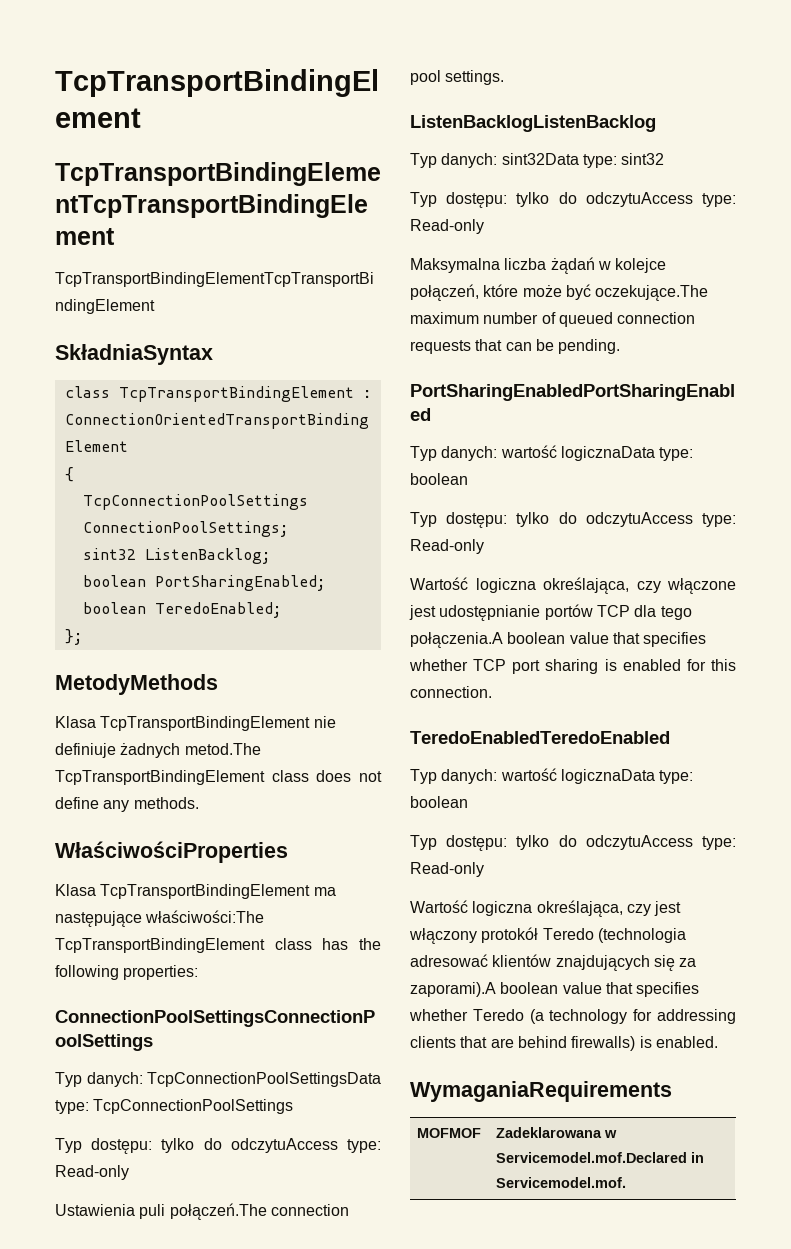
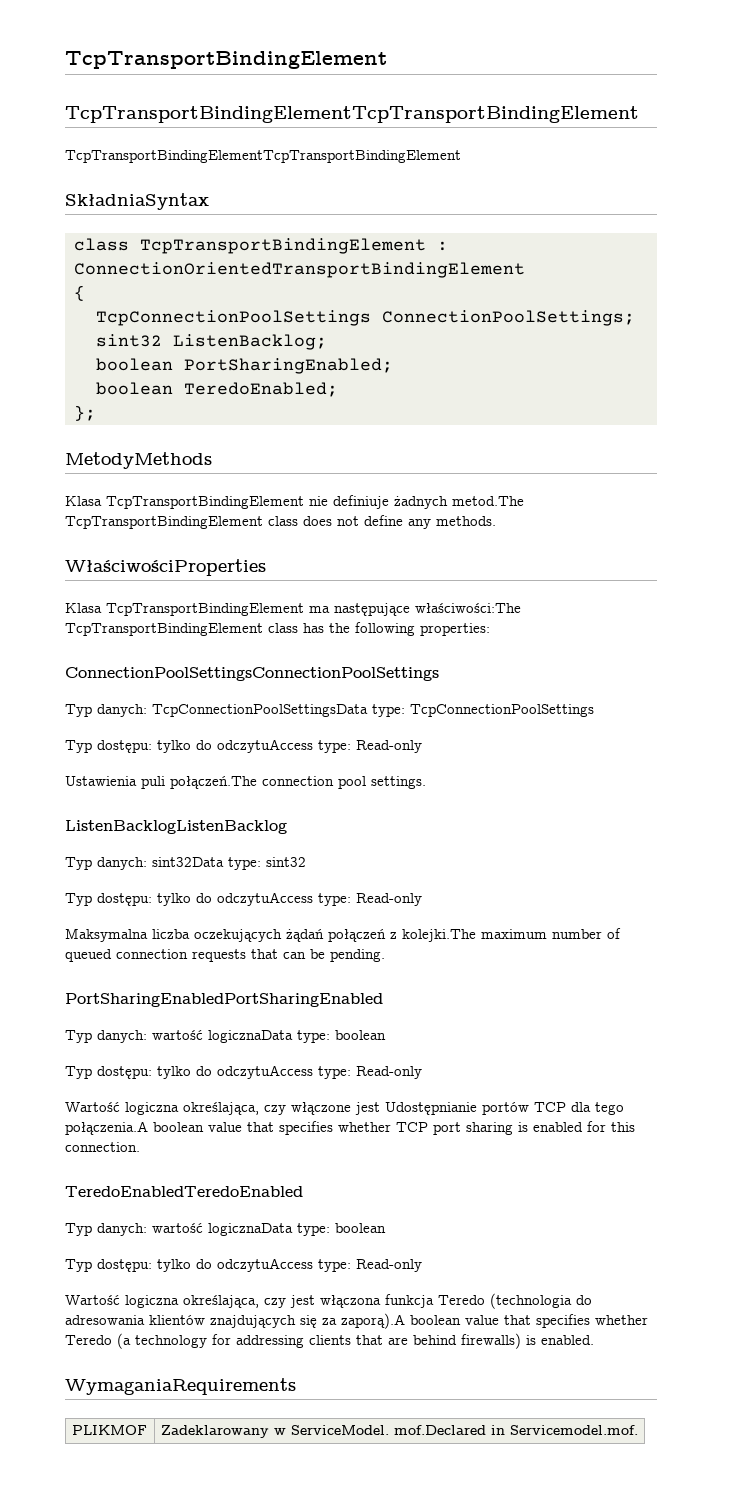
- Maksymalna liczba żądań w kolejce połączeń, które może być oczekujące.The maximum number of queued connection requests that can be pending.
+ Maksymalna liczba oczekujących żądań połączeń z kolejki.The maximum number of queued connection requests that can be pending.
- Wartość logiczna określająca, czy włączone jest udostępnianie portów TCP dla tego połączenia.A boolean value that specifies whether TCP port sharing is enabled for this connection.
+ Wartość logiczna określająca, czy włączone jest Udostępnianie portów TCP dla tego połączenia.A boolean value that specifies whether TCP port sharing is enabled for this connection.
- Wartość logiczna określająca, czy jest włączony protokół Teredo (technologia adresować klientów znajdujących się za zaporami).A boolean value that specifies whether Teredo (a technology for addressing clients that are behind firewalls) is enabled.
+ Wartość logiczna określająca, czy jest włączona funkcja Teredo (technologia do adresowania klientów znajdujących się za zaporą).A boolean value that specifies whether Teredo (a technology for addressing clients that are behind firewalls) is enabled.
- MOFMOF | Zadeklarowana w Servicemodel.mof.Declared in Servicemodel.mof.
+ PLIKMOF | Zadeklarowany w ServiceModel. mof.Declared in Servicemodel.mof.

